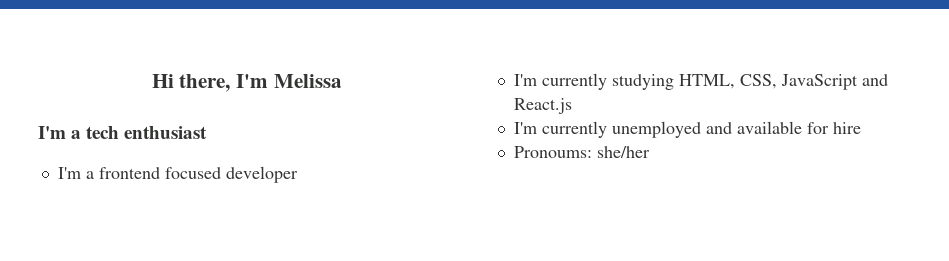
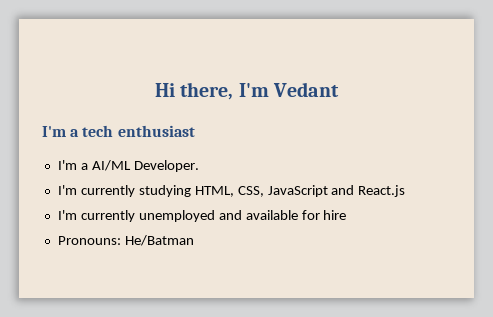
- Hi there, I'm Melissa
+ Hi there, I'm Vedant
- I'm a frontend focused developer
+ I'm a AI/ML Developer.
- Pronoums: she/her
+ Pronouns: He/Batman

